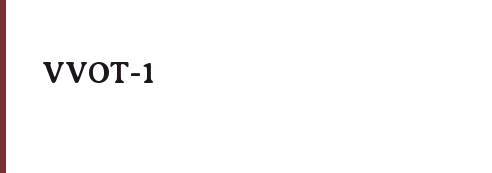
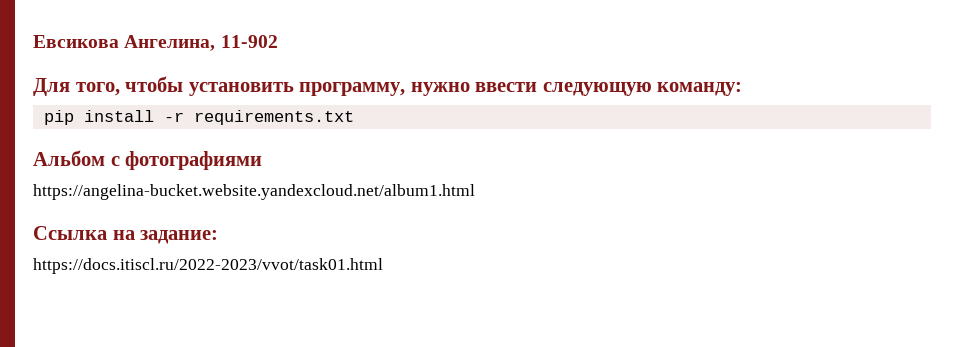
- VVOT-1
+ Евсикова Ангелина, 11-902
+ Для того, чтобы установить программу, нужно ввести следующую команду:
+ pip install -r requirements.txt
+ Альбом с фотографиями
+ https://angelina-bucket.website.yandexcloud.net/album1.html
+ Ссылка на задание:
+ https://docs.itiscl.ru/2022-2023/vvot/task01.html

